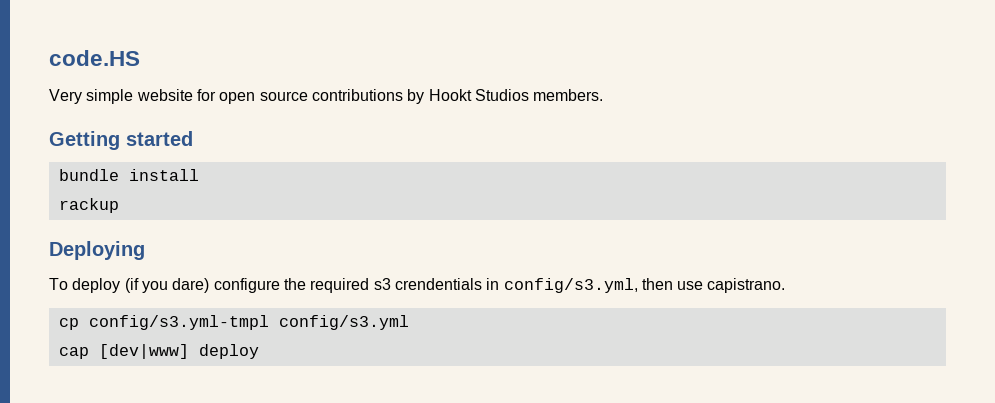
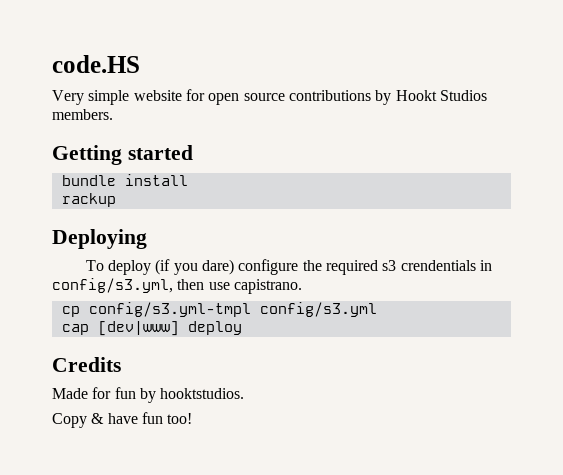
+ Credits
+ Made for fun by hooktstudios.
+ Copy & have fun too!

